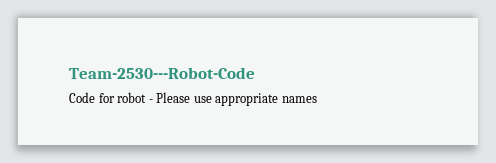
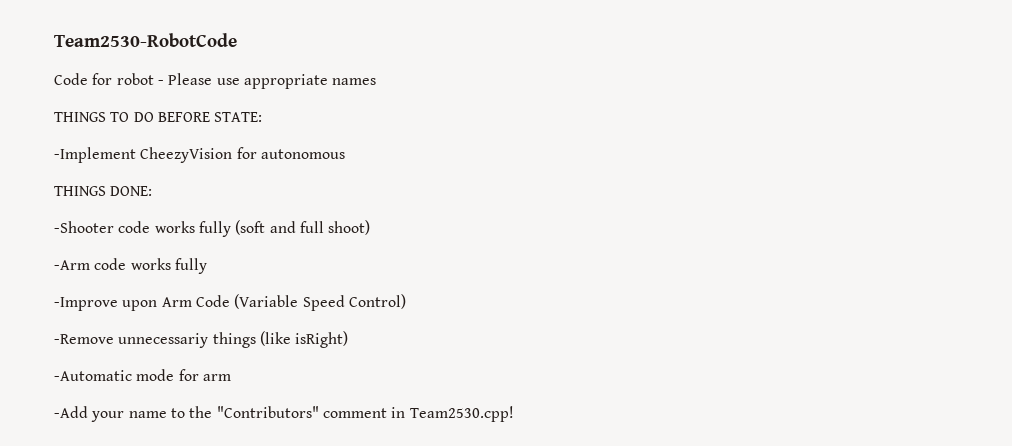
- Team-2530---Robot-Code
+ Team2530-RobotCode
+ THINGS TO DO BEFORE STATE:
+ -Implement CheezyVision for autonomous
+ THINGS DONE:
+ -Shooter code works fully (soft and full shoot)
+ -Arm code works fully
+ -Improve upon Arm Code (Variable Speed Control)
+ -Remove unnecessariy things (like isRight)
+ -Automatic mode for arm
+ -Add your name to the "Contributors" comment in Team2530.cpp!

